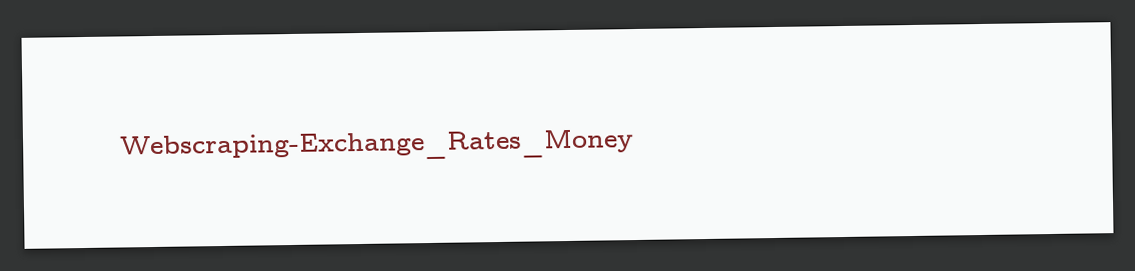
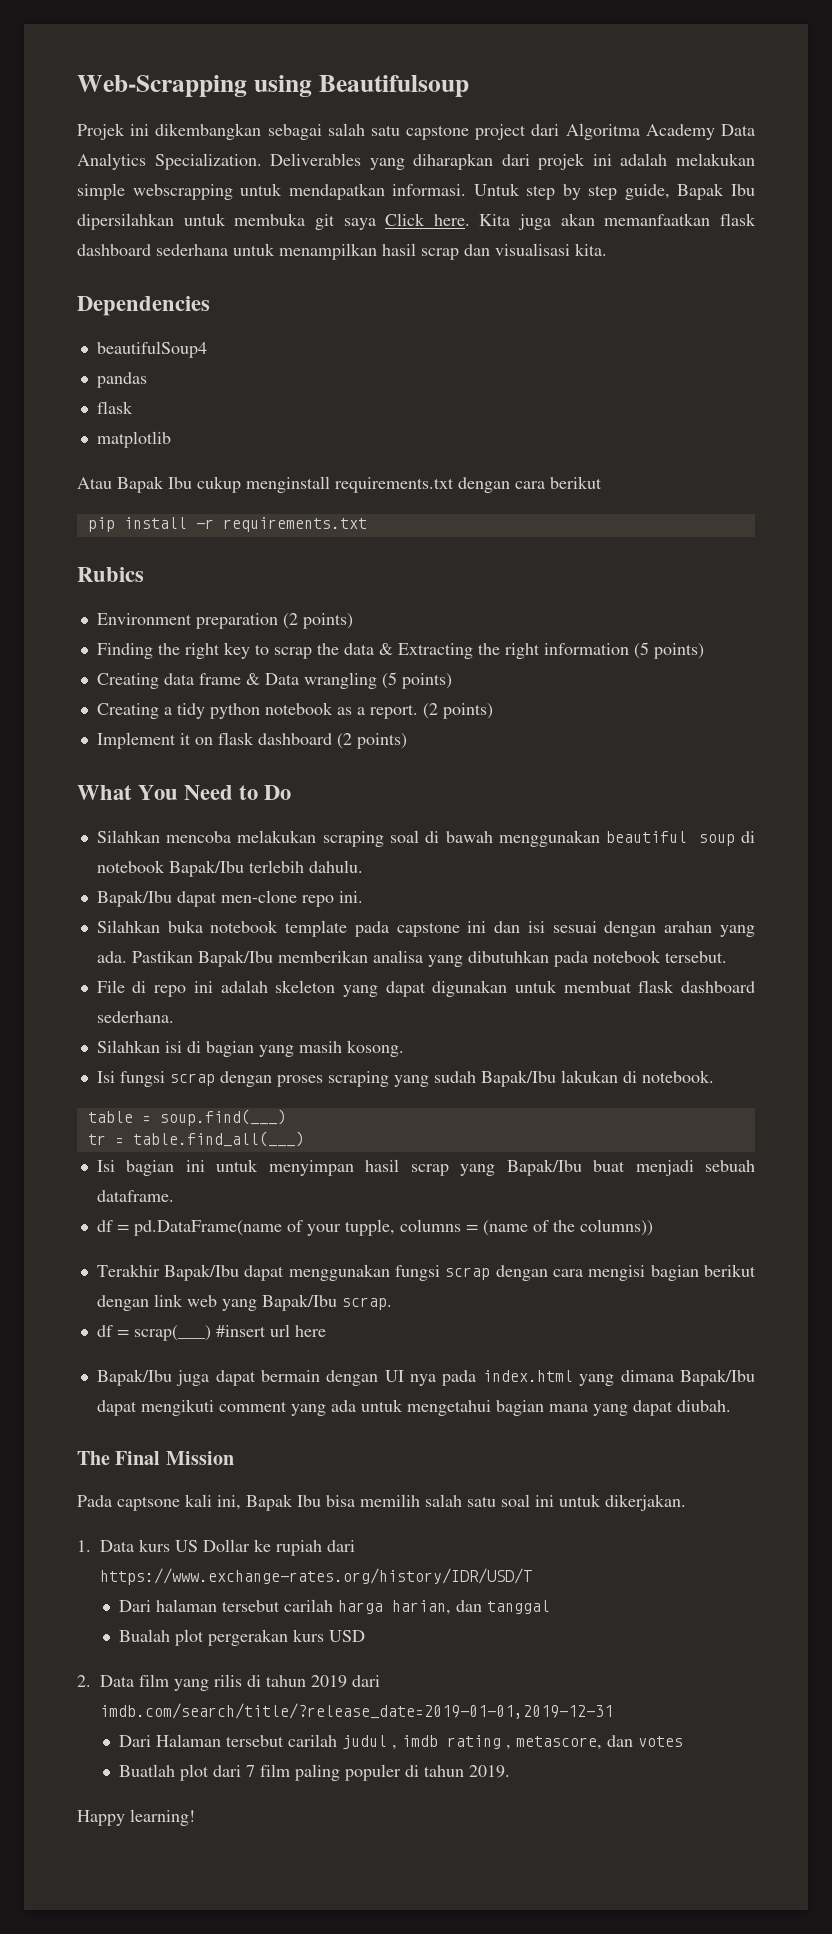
- Webscraping-Exchange_Rates_Money
+ Web-Scrapping using Beautifulsoup
+ Projek ini dikembangkan sebagai salah satu capstone project dari Algoritma Academy Data Analytics Specialization. Deliverables yang diharapkan dari projek ini adalah melakukan simple webscrapping untuk mendapatkan informasi. Untuk step by step guide, Bapak Ibu dipersilahkan untuk membuka git saya Click here. Kita juga akan memanfaatkan flask dashboard sederhana untuk menampilkan hasil scrap dan visualisasi kita.
+ Dependencies
+ beautifulSoup4
+ pandas
+ flask
+ matplotlib
+ Atau Bapak Ibu cukup menginstall requirements.txt dengan cara berikut
+ pip install -r requirements.txt
+ Rubics
+ Environment preparation (2 points)
+ Finding the right key to scrap the data & Extracting the right information (5 points)
+ Creating data frame & Data wrangling (5 points)
+ Creating a tidy python notebook as a report. (2 points)
+ Implement it on flask dashboard (2 points)
+ What You Need to Do
+ Silahkan mencoba melakukan scraping soal di bawah menggunakan beautiful soup di notebook Bapak/Ibu terlebih dahulu.
+ Bapak/Ibu dapat men-clone repo ini.
+ Silahkan buka notebook template pada capstone ini dan isi sesuai dengan arahan yang ada. Pastikan Bapak/Ibu memberikan analisa yang dibutuhkan pada notebook tersebut.
+ File di repo ini adalah skeleton yang dapat digunakan untuk membuat flask dashboard sederhana.
+ Silahkan isi di bagian yang masih kosong.
+ Isi fungsi scrap dengan proses scraping yang sudah Bapak/Ibu lakukan di notebook.
+ table = soup.find(___)
+ tr = table.find_all(___)
+ Isi bagian ini untuk menyimpan hasil scrap yang Bapak/Ibu buat menjadi sebuah dataframe.
+ df = pd.DataFrame(name of your tupple, columns = (name of the columns))
+ Terakhir Bapak/Ibu dapat menggunakan fungsi scrap dengan cara mengisi bagian berikut dengan link web yang Bapak/Ibu scrap.
+ df = scrap(___) #insert url here
+ Bapak/Ibu juga dapat bermain dengan UI nya pada index.html yang dimana Bapak/Ibu dapat mengikuti comment yang ada untuk mengetahui bagian mana yang dapat diubah.
+ The Final Mission
+ Pada captsone kali ini, Bapak Ibu bisa memilih salah satu soal ini untuk dikerjakan.
+ 1. Data kurs US Dollar ke rupiah dari https://www.exchange-rates.org/history/IDR/USD/T
+ Dari halaman tersebut carilah harga harian, dan tanggal
+ Bualah plot pergerakan kurs USD
+ 2. Data film yang rilis di tahun 2019 dari imdb.com/search/title/?release_date=2019-01-01,2019-12-31
+ Dari Halaman tersebut carilah judul , imdb rating , metascore, dan votes
+ Buatlah plot dari 7 film paling populer di tahun 2019.
+ Happy learning!

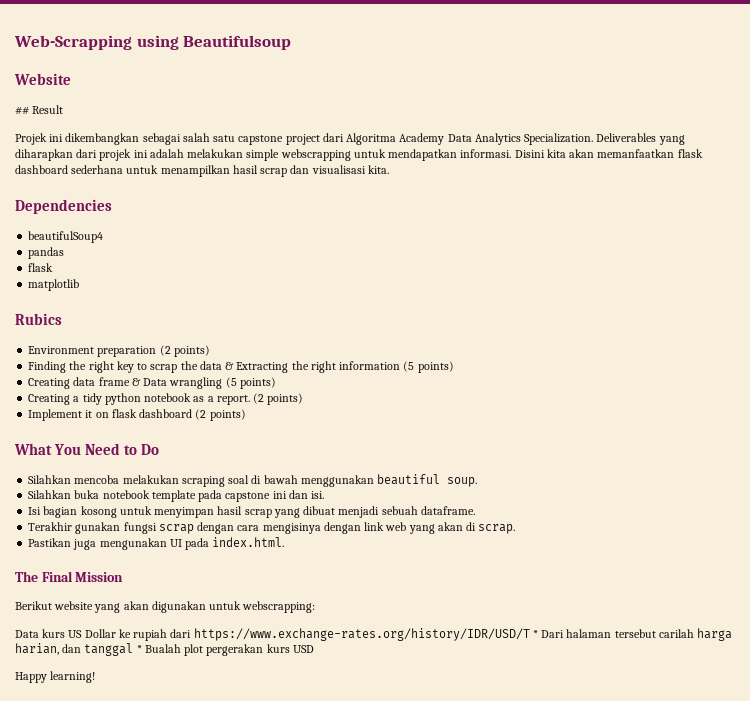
+ Website
+ ## Result
- Untuk step by step guide, Bapak Ibu dipersilahkan untuk membuka git saya Click here. Kita juga akan memanfaatkan flask dashboard sederhana untuk menampilkan hasil scrap dan visualisasi kita.
+ Disini kita akan memanfaatkan flask dashboard sederhana untuk menampilkan hasil scrap dan visualisasi kita.
- Atau Bapak Ibu cukup menginstall requirements.txt dengan cara berikut
- pip install -r requirements.txt
- Silahkan mencoba melakukan scraping soal di bawah menggunakan beautiful soup di notebook Bapak/Ibu terlebih dahulu.
- Bapak/Ibu dapat men-clone repo ini.
+ Silahkan mencoba melakukan scraping soal di bawah menggunakan beautiful soup.
- Silahkan buka notebook template pada capstone ini dan isi sesuai dengan arahan yang ada. Pastikan Bapak/Ibu memberikan analisa yang dibutuhkan pada notebook tersebut.
- File di repo ini adalah skeleton yang dapat digunakan untuk membuat flask dashboard sederhana.
- Silahkan isi di bagian yang masih kosong.
- Isi fungsi scrap dengan proses scraping yang sudah Bapak/Ibu lakukan di notebook.
- table = soup.find(___)
- tr = table.find_all(___)
+ Silahkan buka notebook template pada capstone ini dan isi.
- Isi bagian ini untuk menyimpan hasil scrap yang Bapak/Ibu buat menjadi sebuah dataframe.
+ Isi bagian kosong untuk menyimpan hasil scrap yang dibuat menjadi sebuah dataframe.
- df = pd.DataFrame(name of your tupple, columns = (name of the columns))
- Terakhir Bapak/Ibu dapat menggunakan fungsi scrap dengan cara mengisi bagian berikut dengan link web yang Bapak/Ibu scrap.
+ Terakhir gunakan fungsi scrap dengan cara mengisinya dengan link web yang akan di scrap.
- df = scrap(___) #insert url here
- Bapak/Ibu juga dapat bermain dengan UI nya pada index.html yang dimana Bapak/Ibu dapat mengikuti comment yang ada untuk mengetahui bagian mana yang dapat diubah.
+ Pastikan juga mengunakan UI pada index.html.
  The Final Mission
- Pada captsone kali ini, Bapak Ibu bisa memilih salah satu soal ini untuk dikerjakan.
- 1. Data kurs US Dollar ke rupiah dari https://www.exchange-rates.org/history/IDR/USD/T
- Dari halaman tersebut carilah harga harian, dan tanggal
- Bualah plot pergerakan kurs USD
+ Berikut website yang akan digunakan untuk webscrapping:
+ Data kurs US Dollar ke rupiah dari https://www.exchange-rates.org/history/IDR/USD/T * Dari halaman tersebut carilah harga harian, dan tanggal * Bualah plot pergerakan kurs USD
- 2. Data film yang rilis di tahun 2019 dari imdb.com/search/title/?release_date=2019-01-01,2019-12-31
- Dari Halaman tersebut carilah judul , imdb rating , metascore, dan votes
- Buatlah plot dari 7 film paling populer di tahun 2019.

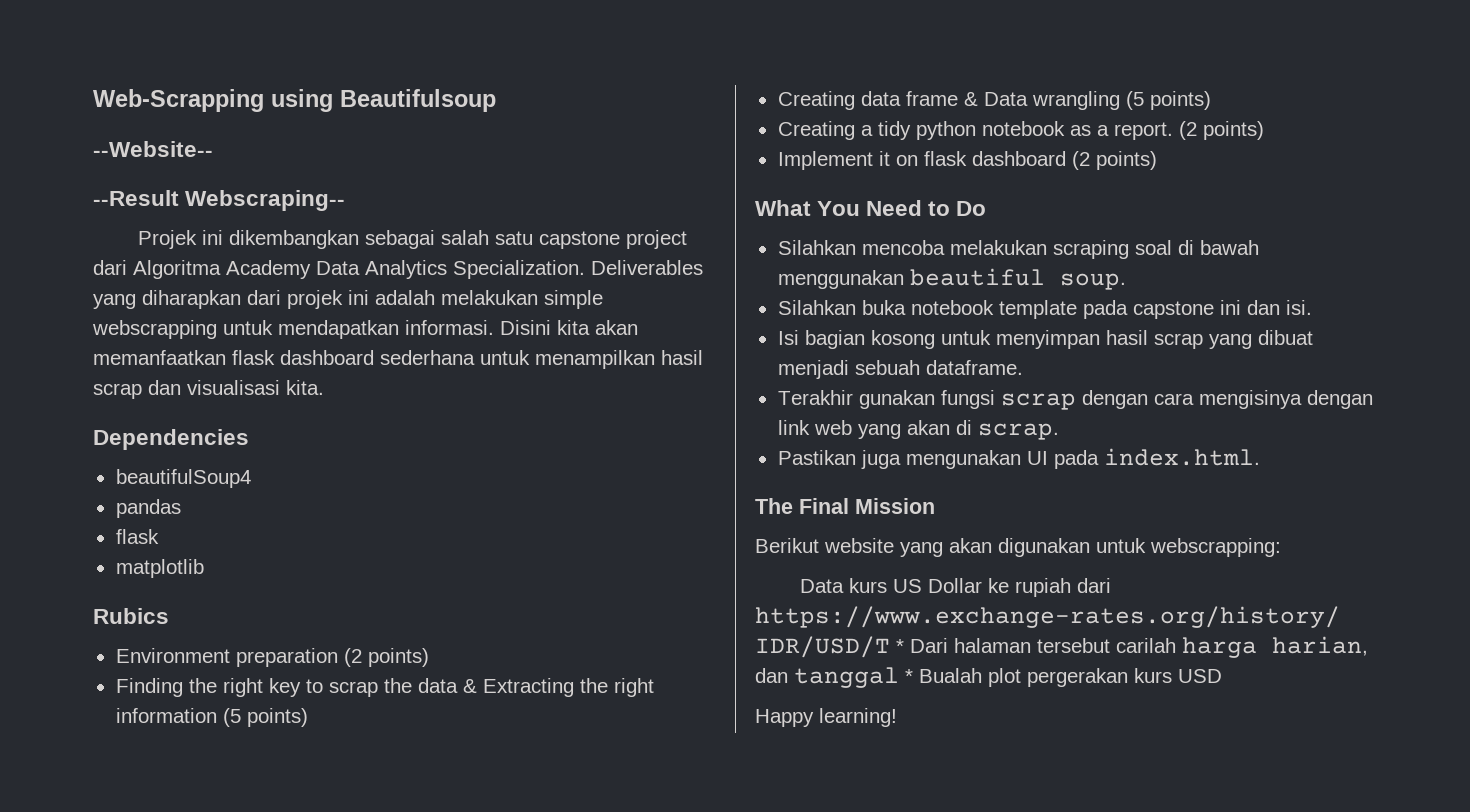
- Website
- ## Result
+ --Website--
+ --Result Webscraping--

